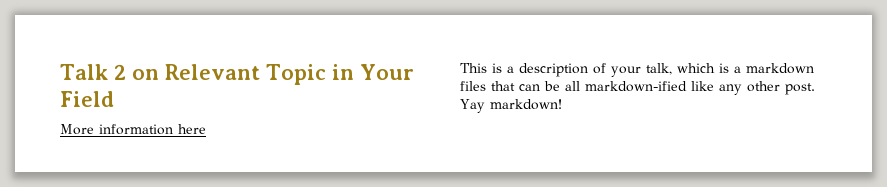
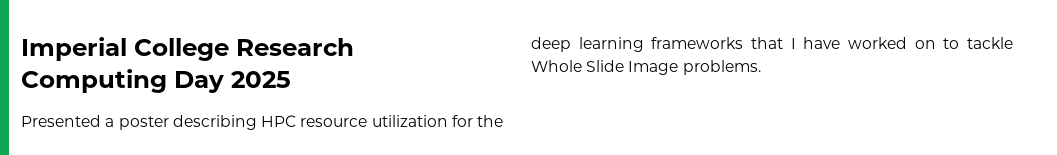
- Talk 2 on Relevant Topic in Your Field
- More information here
- This is a description of your talk, which is a markdown files that can be all markdown-ified like any other post. Yay markdown!
+ Imperial College Research Computing Day 2025
+ Presented a poster describing HPC resource utilization for the deep learning frameworks that I have worked on to tackle Whole Slide Image problems.

